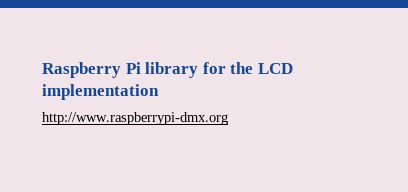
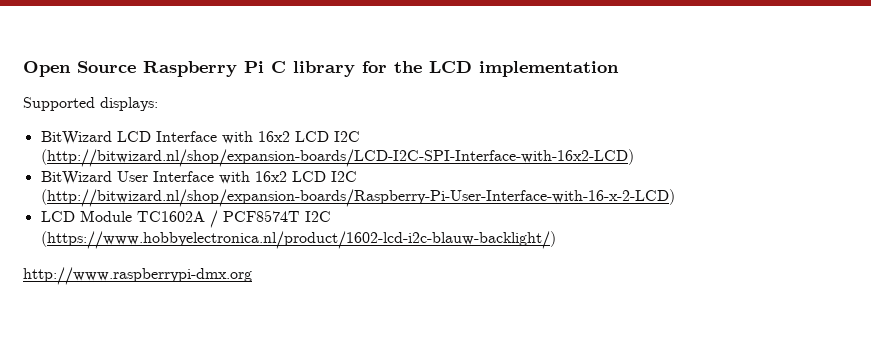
- Raspberry Pi library for the LCD implementation
+ Open Source Raspberry Pi C library for the LCD implementation
+ Supported displays:
+ BitWizard LCD Interface with 16x2 LCD I2C (http://bitwizard.nl/shop/expansion-boards/LCD-I2C-SPI-Interface-with-16x2-LCD)
+ BitWizard User Interface with 16x2 LCD I2C (http://bitwizard.nl/shop/expansion-boards/Raspberry-Pi-User-Interface-with-16-x-2-LCD)
+ LCD Module TC1602A / PCF8574T I2C (https://www.hobbyelectronica.nl/product/1602-lcd-i2c-blauw-backlight/)

